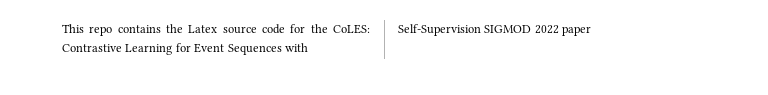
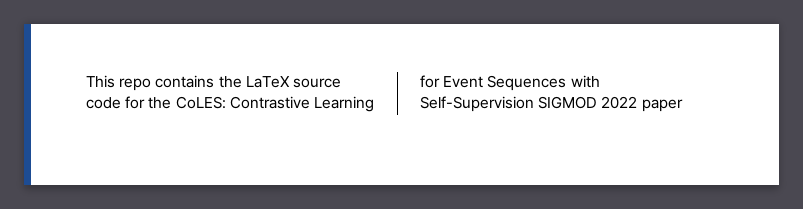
- This repo contains the Latex source code for the CoLES: Contrastive Learning for Event Sequences with Self-Supervision SIGMOD 2022 paper
+ This repo contains the LaTeX source code for the CoLES: Contrastive Learning for Event Sequences with Self-Supervision SIGMOD 2022 paper

